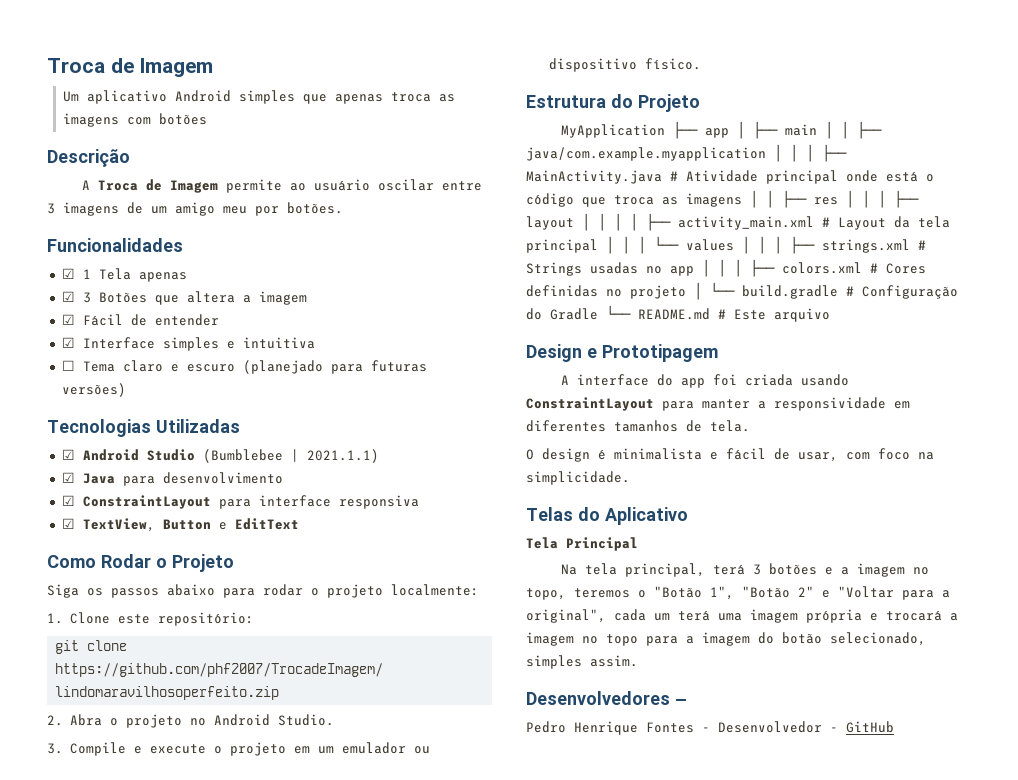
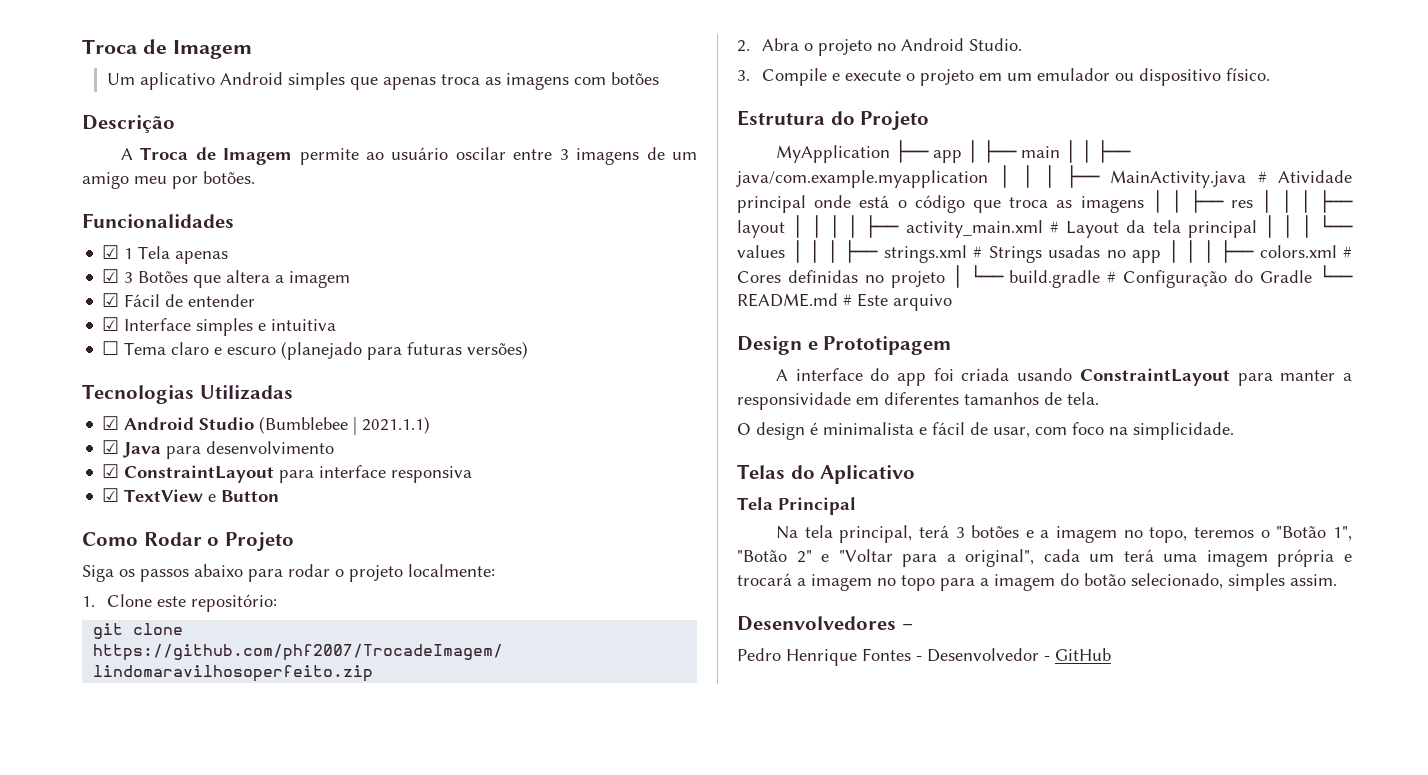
- ☑ TextView, Button e EditText
+ ☑ TextView e Button

